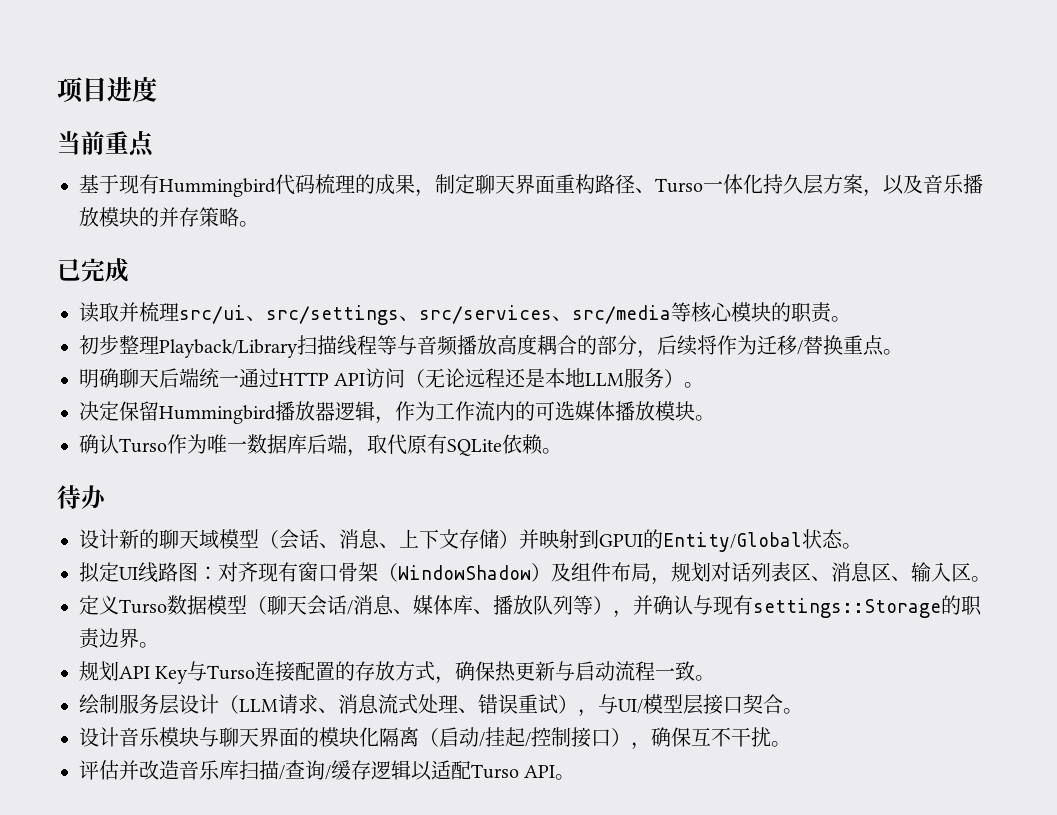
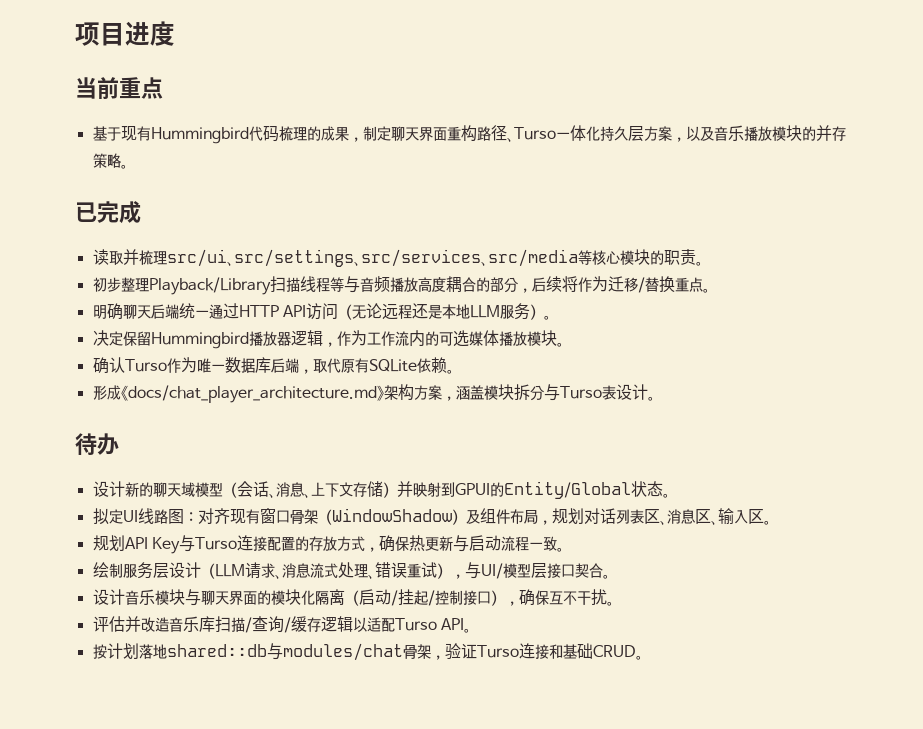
+ 形成《docs/chat_player_architecture.md》架构方案，涵盖模块拆分与Turso表设计。
- 定义Turso数据模型（聊天会话/消息、媒体库、播放队列等），并确认与现有settings::Storage的职责边界。
+ 按计划落地shared::db与modules/chat骨架，验证Turso连接和基础CRUD。

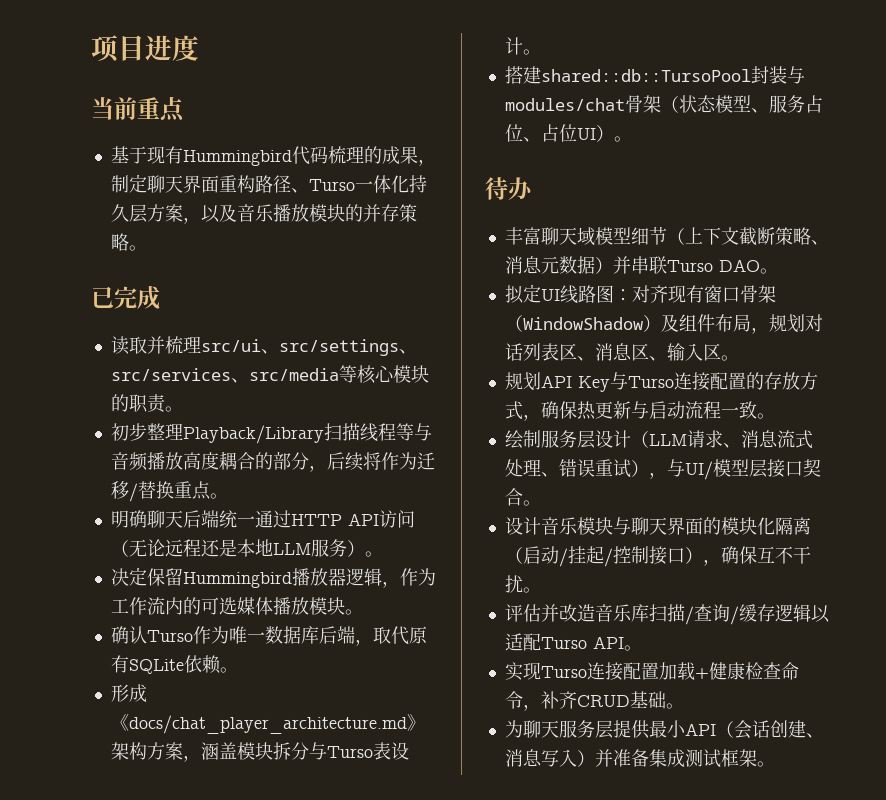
+ 搭建shared::db::TursoPool封装与modules/chat骨架（状态模型、服务占位、占位UI）。
- 设计新的聊天域模型（会话、消息、上下文存储）并映射到GPUI的Entity/Global状态。
+ 丰富聊天域模型细节（上下文截断策略、消息元数据）并串联Turso DAO。
- 按计划落地shared::db与modules/chat骨架，验证Turso连接和基础CRUD。
+ 实现Turso连接配置加载+健康检查命令，补齐CRUD基础。
+ 为聊天服务层提供最小API（会话创建、消息写入）并准备集成测试框架。

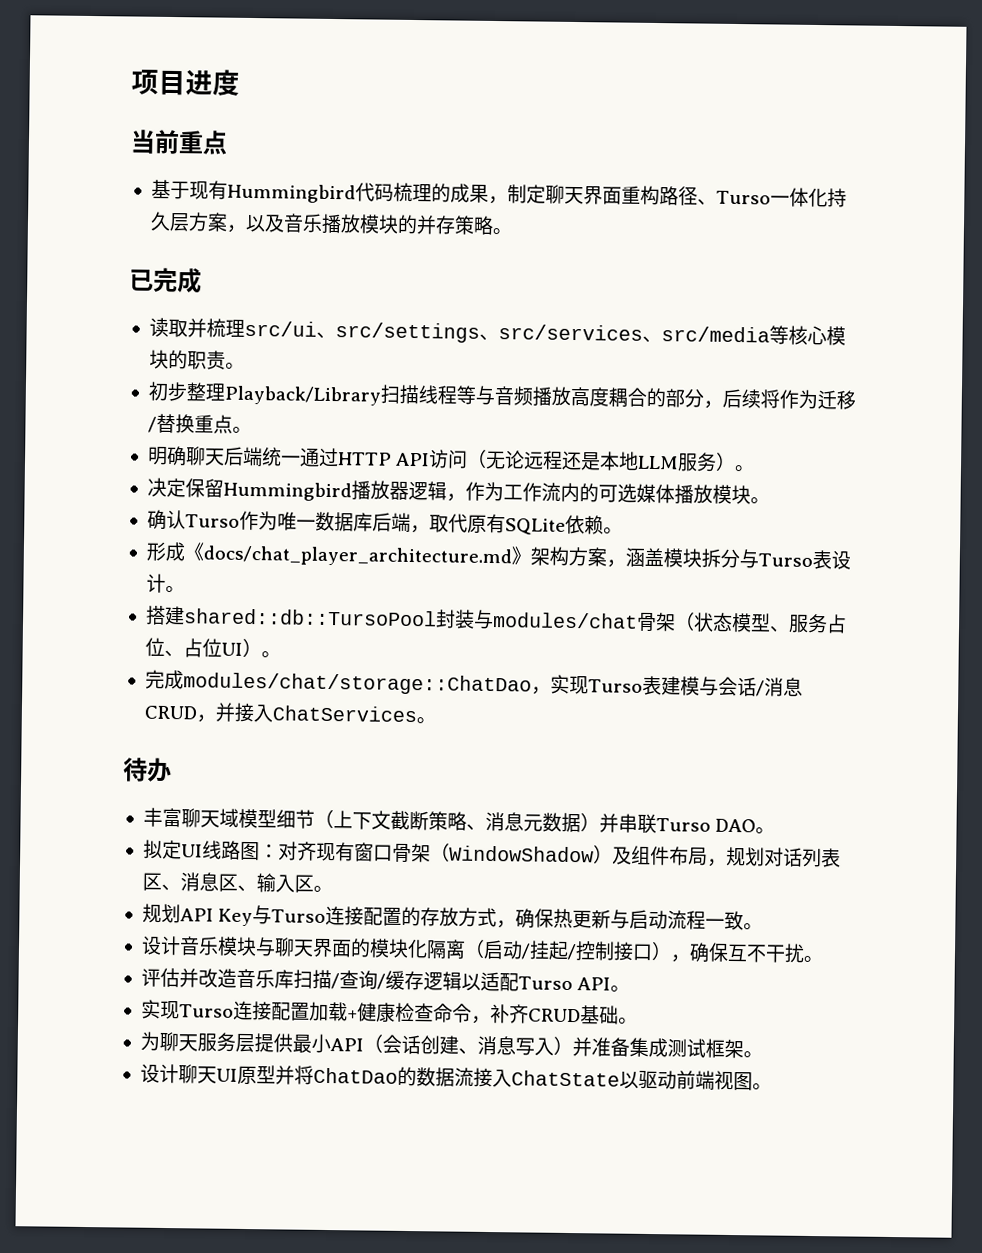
+ 完成modules/chat/storage::ChatDao，实现Turso表建模与会话/消息CRUD，并接入ChatServices。
- 绘制服务层设计（LLM请求、消息流式处理、错误重试），与UI/模型层接口契合。
+ 设计聊天UI原型并将ChatDao的数据流接入ChatState以驱动前端视图。

